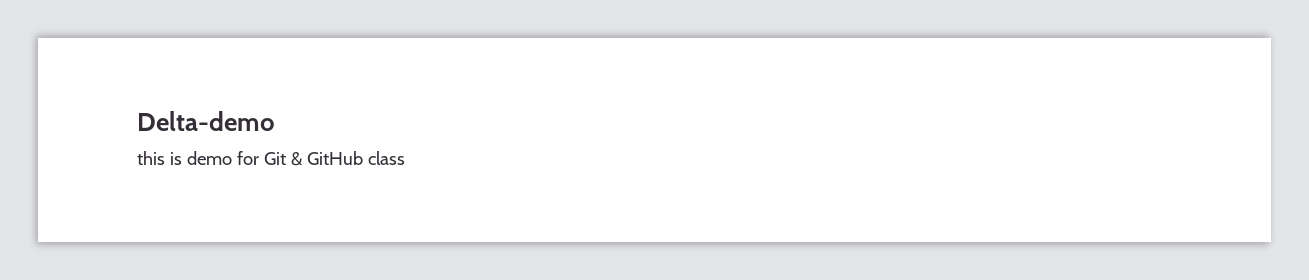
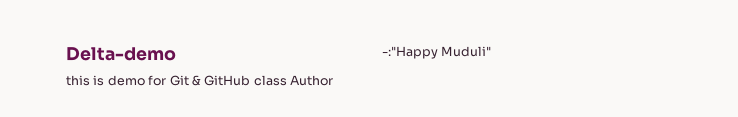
- this is demo for Git & GitHub class
+ this is demo for Git & GitHub class Author -:"Happy Muduli"

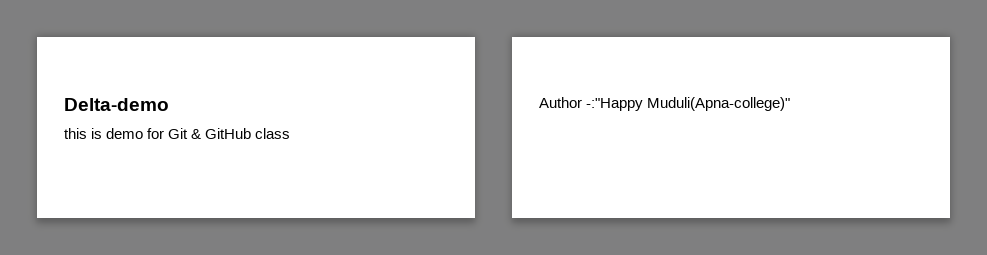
- this is demo for Git & GitHub class Author -:"Happy Muduli"
+ this is demo for Git & GitHub class
+ Author -:"Happy Muduli(Apna-college)"

